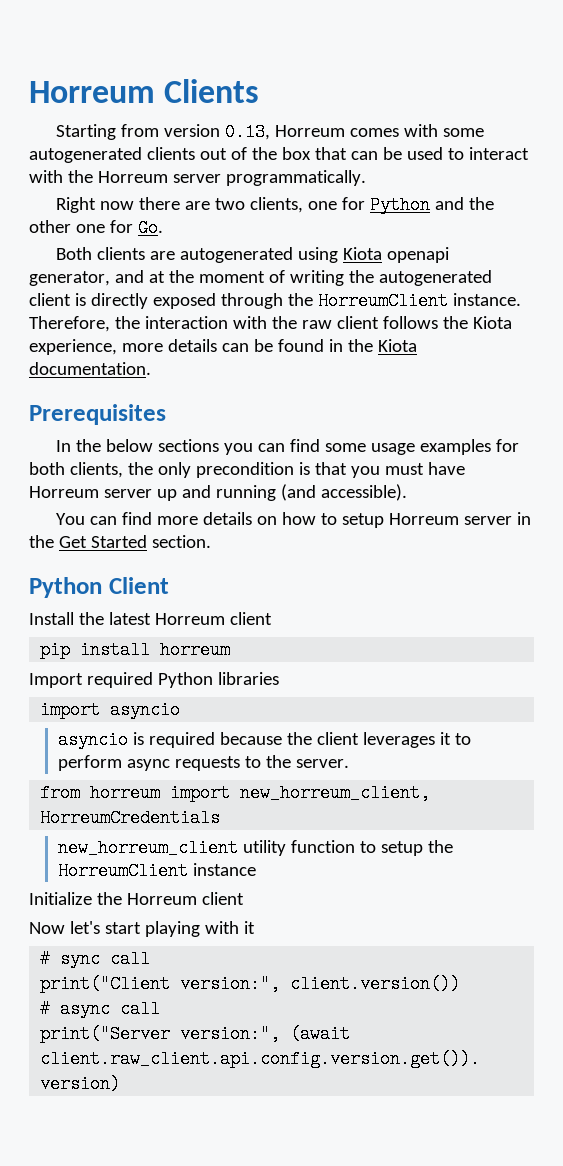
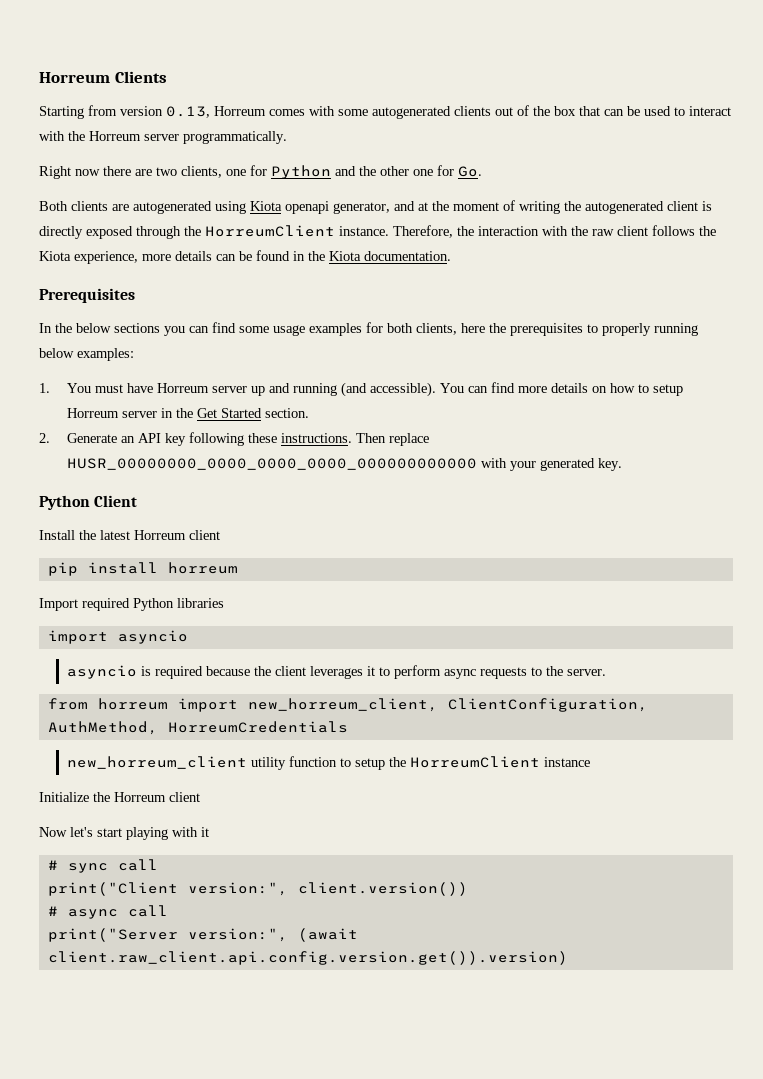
- In the below sections you can find some usage examples for both clients, the only precondition is that you must have Horreum server up and running (and accessible).
- You can find more details on how to setup Horreum server in the Get Started section.
+ In the below sections you can find some usage examples for both clients, here the prerequisites to properly running below examples:
+ 1. You must have Horreum server up and running (and accessible). You can find more details on how to setup Horreum server in the Get Started section.
+ 2. Generate an API key following these instructions. Then replace HUSR_00000000_0000_0000_0000_000000000000 with your generated key.
- from horreum import new_horreum_client, HorreumCredentials
+ from horreum import new_horreum_client, ClientConfiguration, AuthMethod, HorreumCredentials

